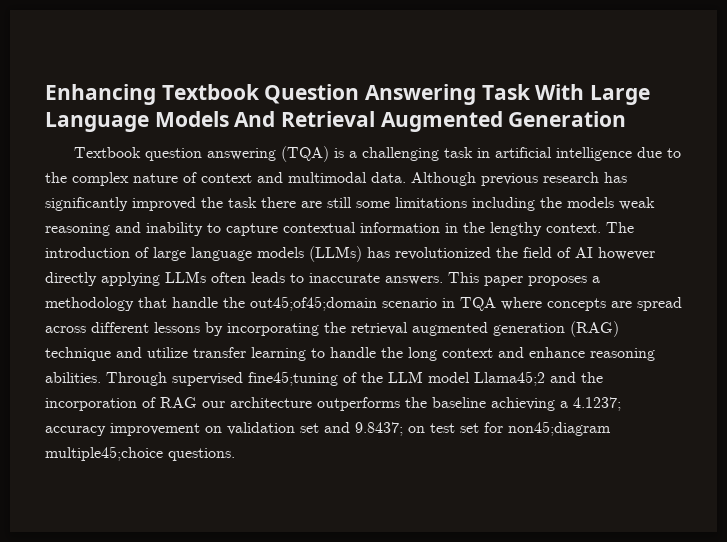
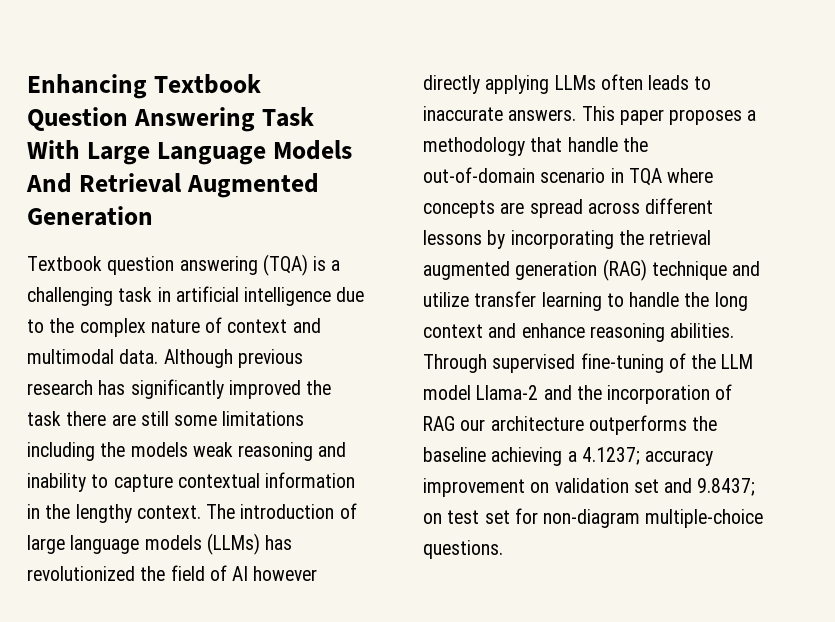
- This paper proposes a methodology that handle the out45;of45;domain scenario in TQA where concepts are spread across different lessons by incorporating the retrieval augmented generation (RAG) technique and utilize transfer learning to handle the long context and enhance reasoning abilities.
+ This paper proposes a methodology that handle the out-of-domain scenario in TQA where concepts are spread across different lessons by incorporating the retrieval augmented generation (RAG) technique and utilize transfer learning to handle the long context and enhance reasoning abilities.
- Through supervised fine45;tuning of the LLM model Llama45;2 and the incorporation of RAG our architecture outperforms the baseline achieving a 4.1237; accuracy improvement on validation set and 9.8437; on test set for non45;diagram multiple45;choice questions.
+ Through supervised fine-tuning of the LLM model Llama-2 and the incorporation of RAG our architecture outperforms the baseline achieving a 4.1237; accuracy improvement on validation set and 9.8437; on test set for non-diagram multiple-choice questions.

